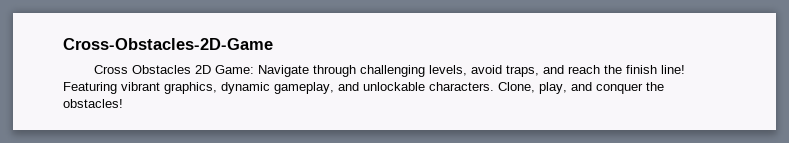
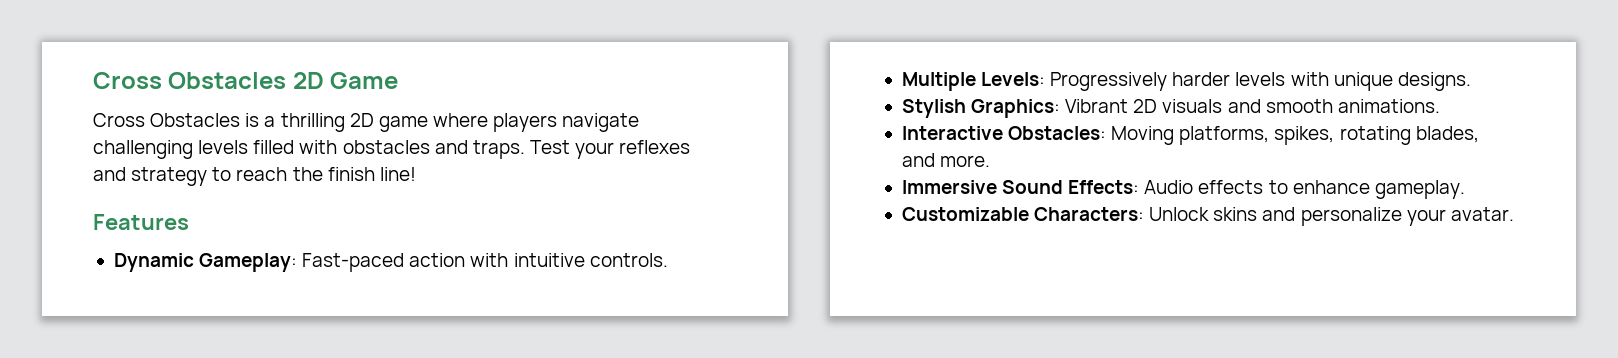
- Cross-Obstacles-2D-Game
- Cross Obstacles 2D Game: Navigate through challenging levels, avoid traps, and reach the finish line! Featuring vibrant graphics, dynamic gameplay, and unlockable characters. Clone, play, and conquer the obstacles!
+ Cross Obstacles 2D Game
+ Cross Obstacles is a thrilling 2D game where players navigate challenging levels filled with obstacles and traps. Test your reflexes and strategy to reach the finish line!
+ Features
+ Dynamic Gameplay: Fast-paced action with intuitive controls.
+ Multiple Levels: Progressively harder levels with unique designs.
+ Stylish Graphics: Vibrant 2D visuals and smooth animations.
+ Interactive Obstacles: Moving platforms, spikes, rotating blades, and more.
+ Immersive Sound Effects: Audio effects to enhance gameplay.
+ Customizable Characters: Unlock skins and personalize your avatar.

